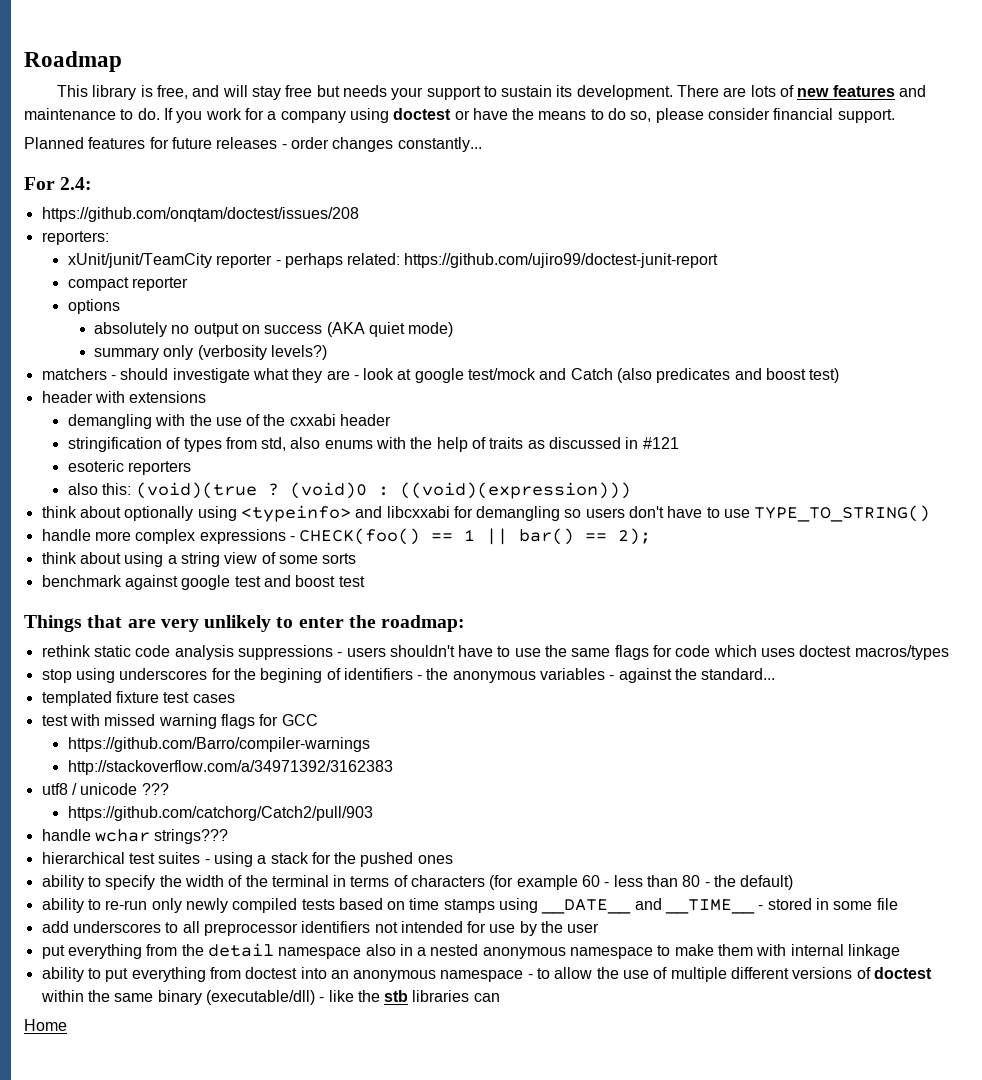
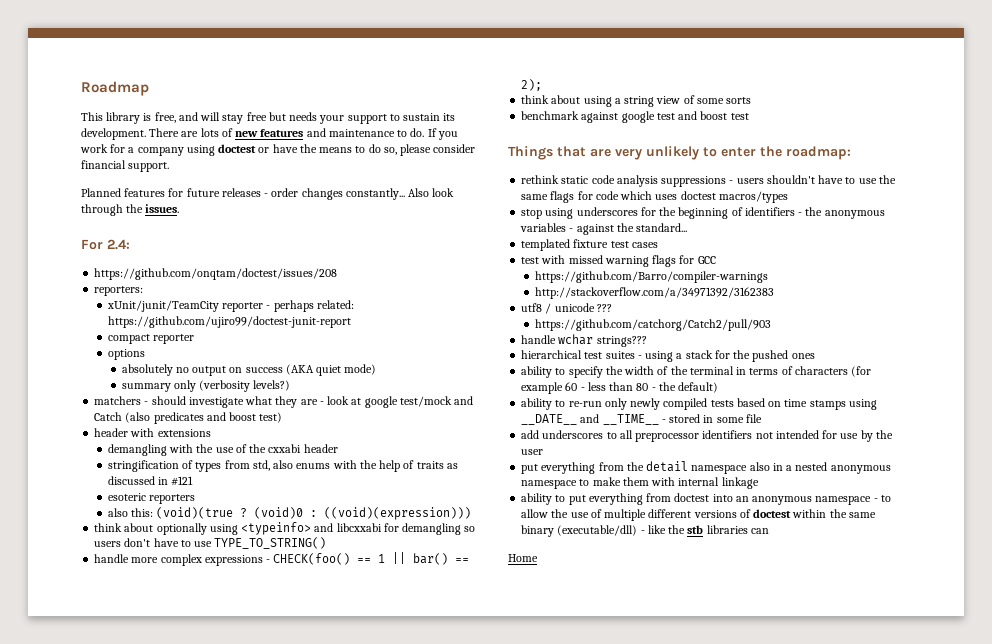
+ Also look through the issues.
- stop using underscores for the begining of identifiers - the anonymous variables - against the standard...
+ stop using underscores for the beginning of identifiers - the anonymous variables - against the standard...

